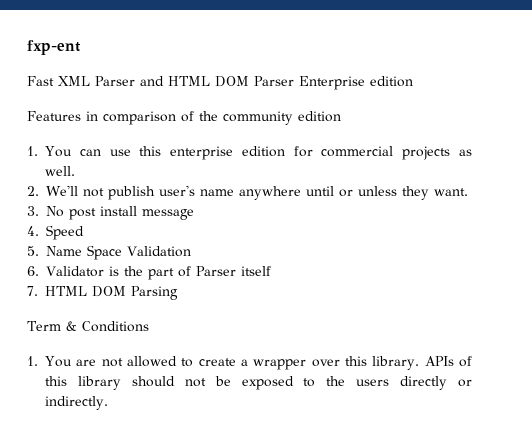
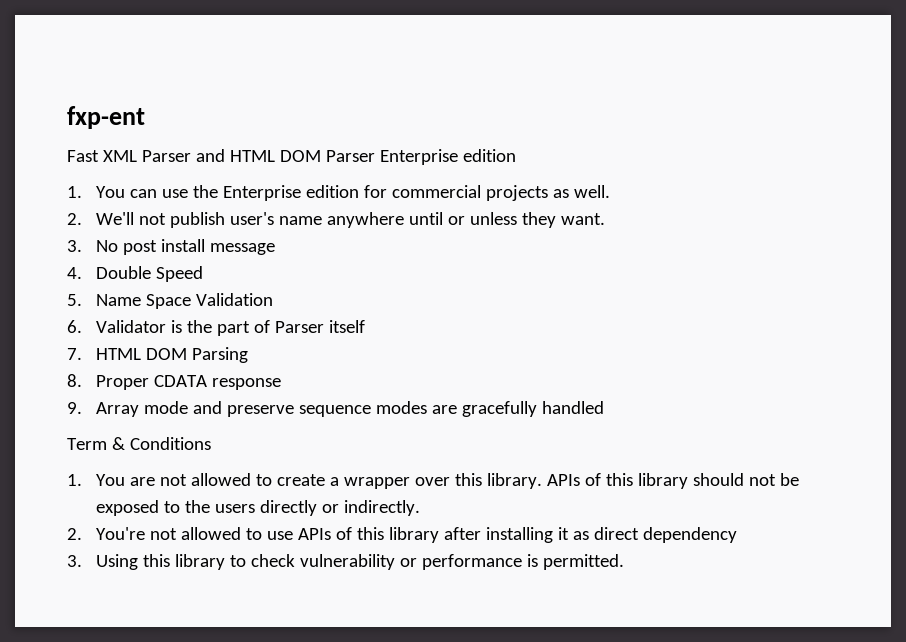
- Features in comparison of the community edition
- 1. You can use this enterprise edition for commercial projects as well.
+ 1. You can use the Enterprise edition for commercial projects as well.
- 4. Speed
+ 4. Double Speed
+ 8. Proper CDATA response
+ 9. Array mode and preserve sequence modes are gracefully handled
+ 2. You're not allowed to use APIs of this library after installing it as direct dependency
+ 3. Using this library to check vulnerability or performance is permitted.

